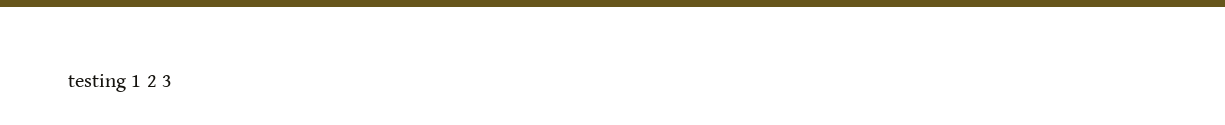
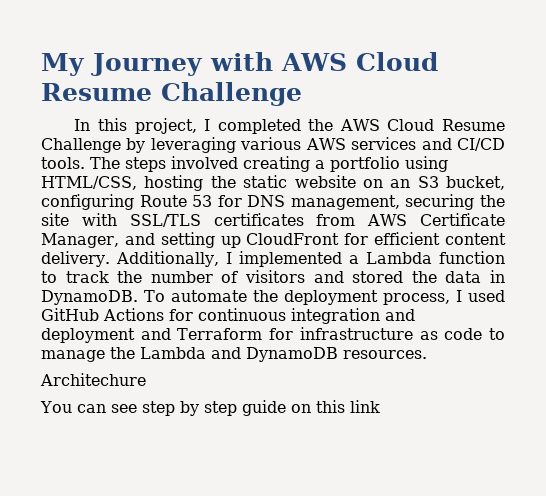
- testing 1 2 3
+ My Journey with AWS Cloud Resume Challenge
+ In this project, I completed the AWS Cloud Resume Challenge by leveraging various AWS services and CI/CD tools. The steps involved creating a portfolio using HTML/CSS, hosting the static website on an S3 bucket, configuring Route 53 for DNS management, securing the site with SSL/TLS certificates from AWS Certificate Manager, and setting up CloudFront for efficient content delivery. Additionally, I implemented a Lambda function to track the number of visitors and stored the data in DynamoDB. To automate the deployment process, I used GitHub Actions for continuous integration and deployment and Terraform for infrastructure as code to manage the Lambda and DynamoDB resources.
+ Architechure
+ You can see step by step guide on this link

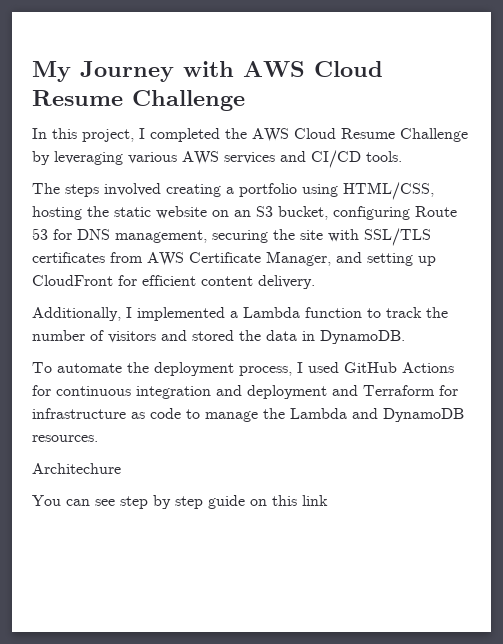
- In this project, I completed the AWS Cloud Resume Challenge by leveraging various AWS services and CI/CD tools. The steps involved creating a portfolio using HTML/CSS, hosting the static website on an S3 bucket, configuring Route 53 for DNS management, securing the site with SSL/TLS certificates from AWS Certificate Manager, and setting up CloudFront for efficient content delivery. Additionally, I implemented a Lambda function to track the number of visitors and stored the data in DynamoDB. To automate the deployment process, I used GitHub Actions for continuous integration and deployment and Terraform for infrastructure as code to manage the Lambda and DynamoDB resources.
+ In this project, I completed the AWS Cloud Resume Challenge by leveraging various AWS services and CI/CD tools.
+ The steps involved creating a portfolio using HTML/CSS, hosting the static website on an S3 bucket, configuring Route 53 for DNS management, securing the site with SSL/TLS certificates from AWS Certificate Manager, and setting up CloudFront for efficient content delivery.
+ Additionally, I implemented a Lambda function to track the number of visitors and stored the data in DynamoDB.
+ To automate the deployment process, I used GitHub Actions for continuous integration and deployment and Terraform for infrastructure as code to manage the Lambda and DynamoDB resources.

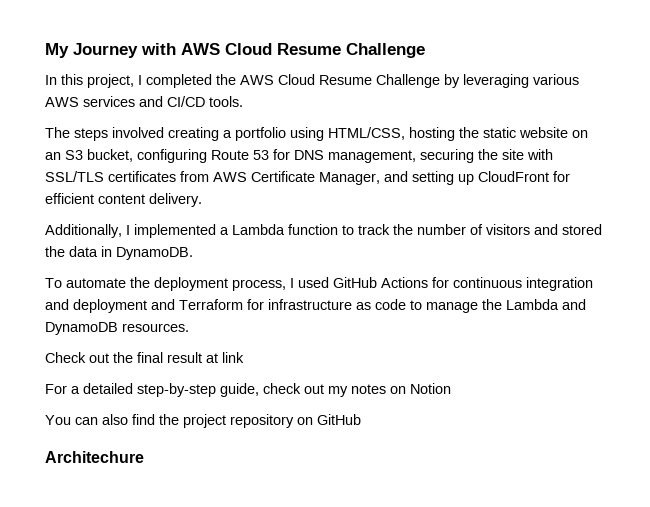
+ Check out the final result at link
+ For a detailed step-by-step guide, check out my notes on Notion
+ You can also find the project repository on GitHub
  Architechure
- You can see step by step guide on this link

